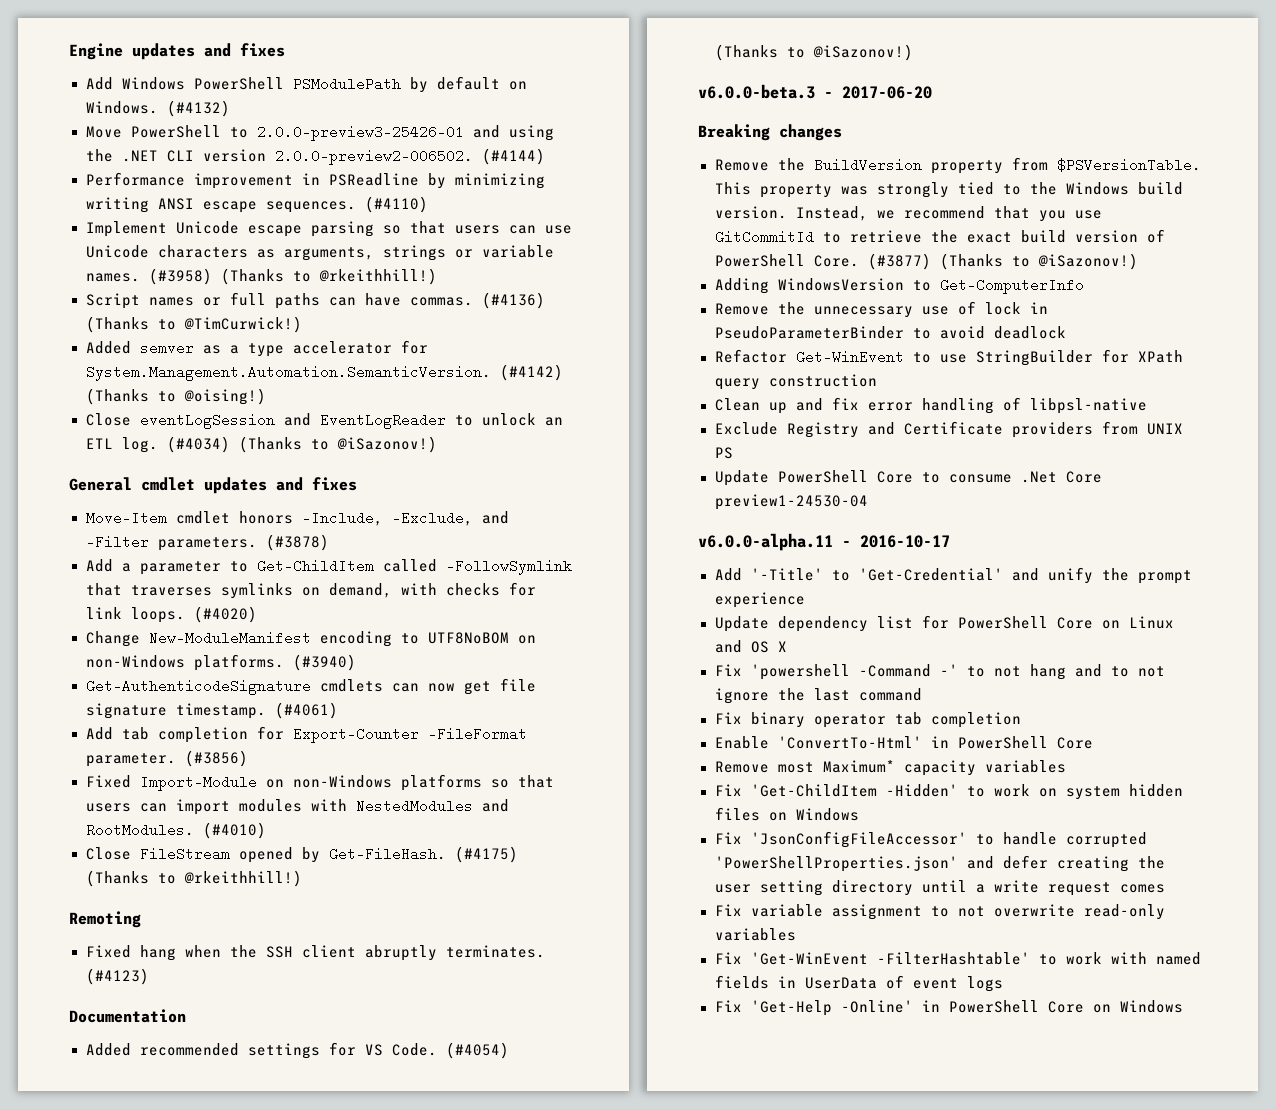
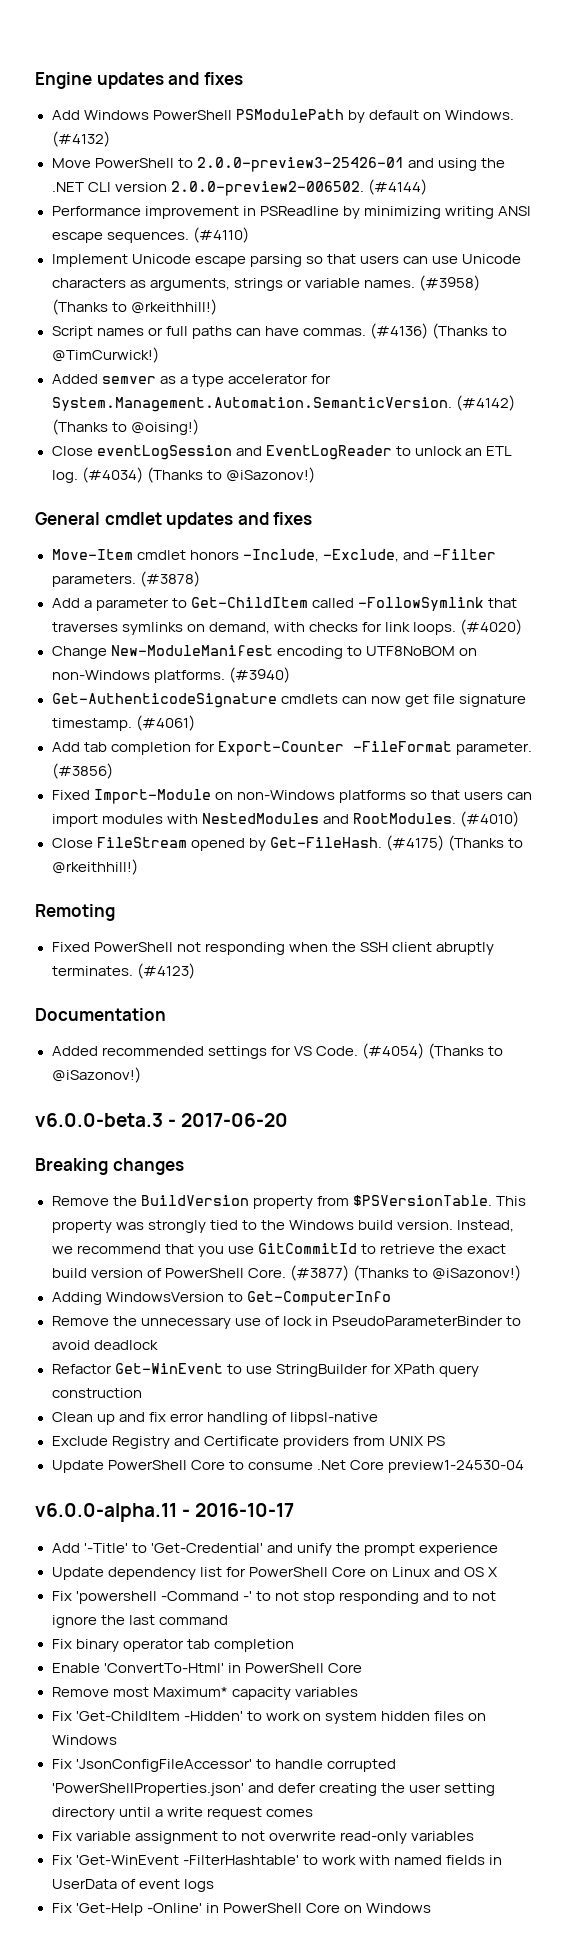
- Fixed hang when the SSH client abruptly terminates.
+ Fixed PowerShell not responding when the SSH client abruptly terminates.
- Fix 'powershell -Command -' to not hang and to not ignore the last command
+ Fix 'powershell -Command -' to not stop responding and to not ignore the last command

